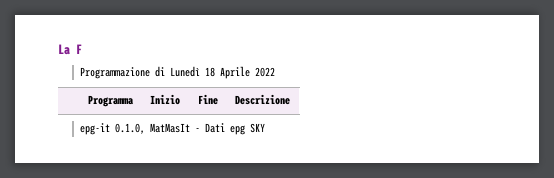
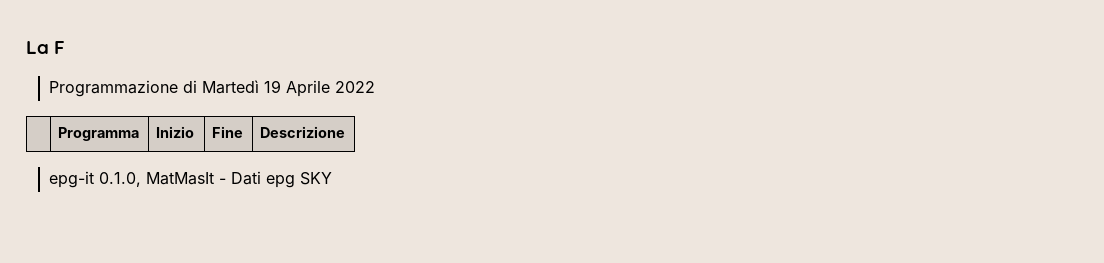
- Programmazione di Lunedì 18 Aprile 2022
+ Programmazione di Martedì 19 Aprile 2022

